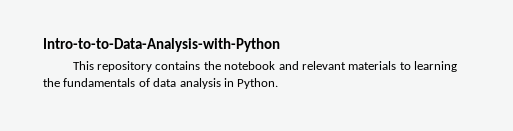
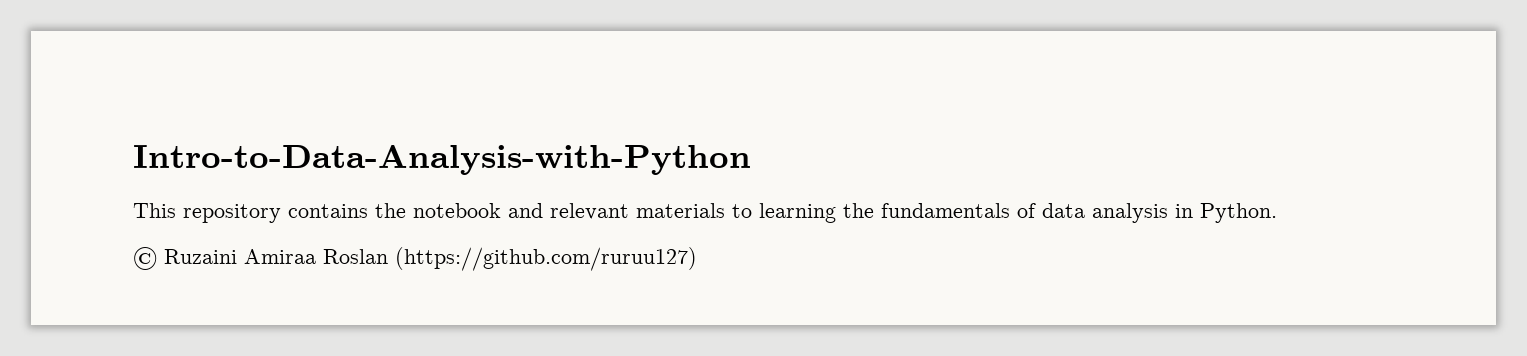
- Intro-to-to-Data-Analysis-with-Python
+ Intro-to-Data-Analysis-with-Python
+ © Ruzaini Amiraa Roslan (https://github.com/ruruu127)

